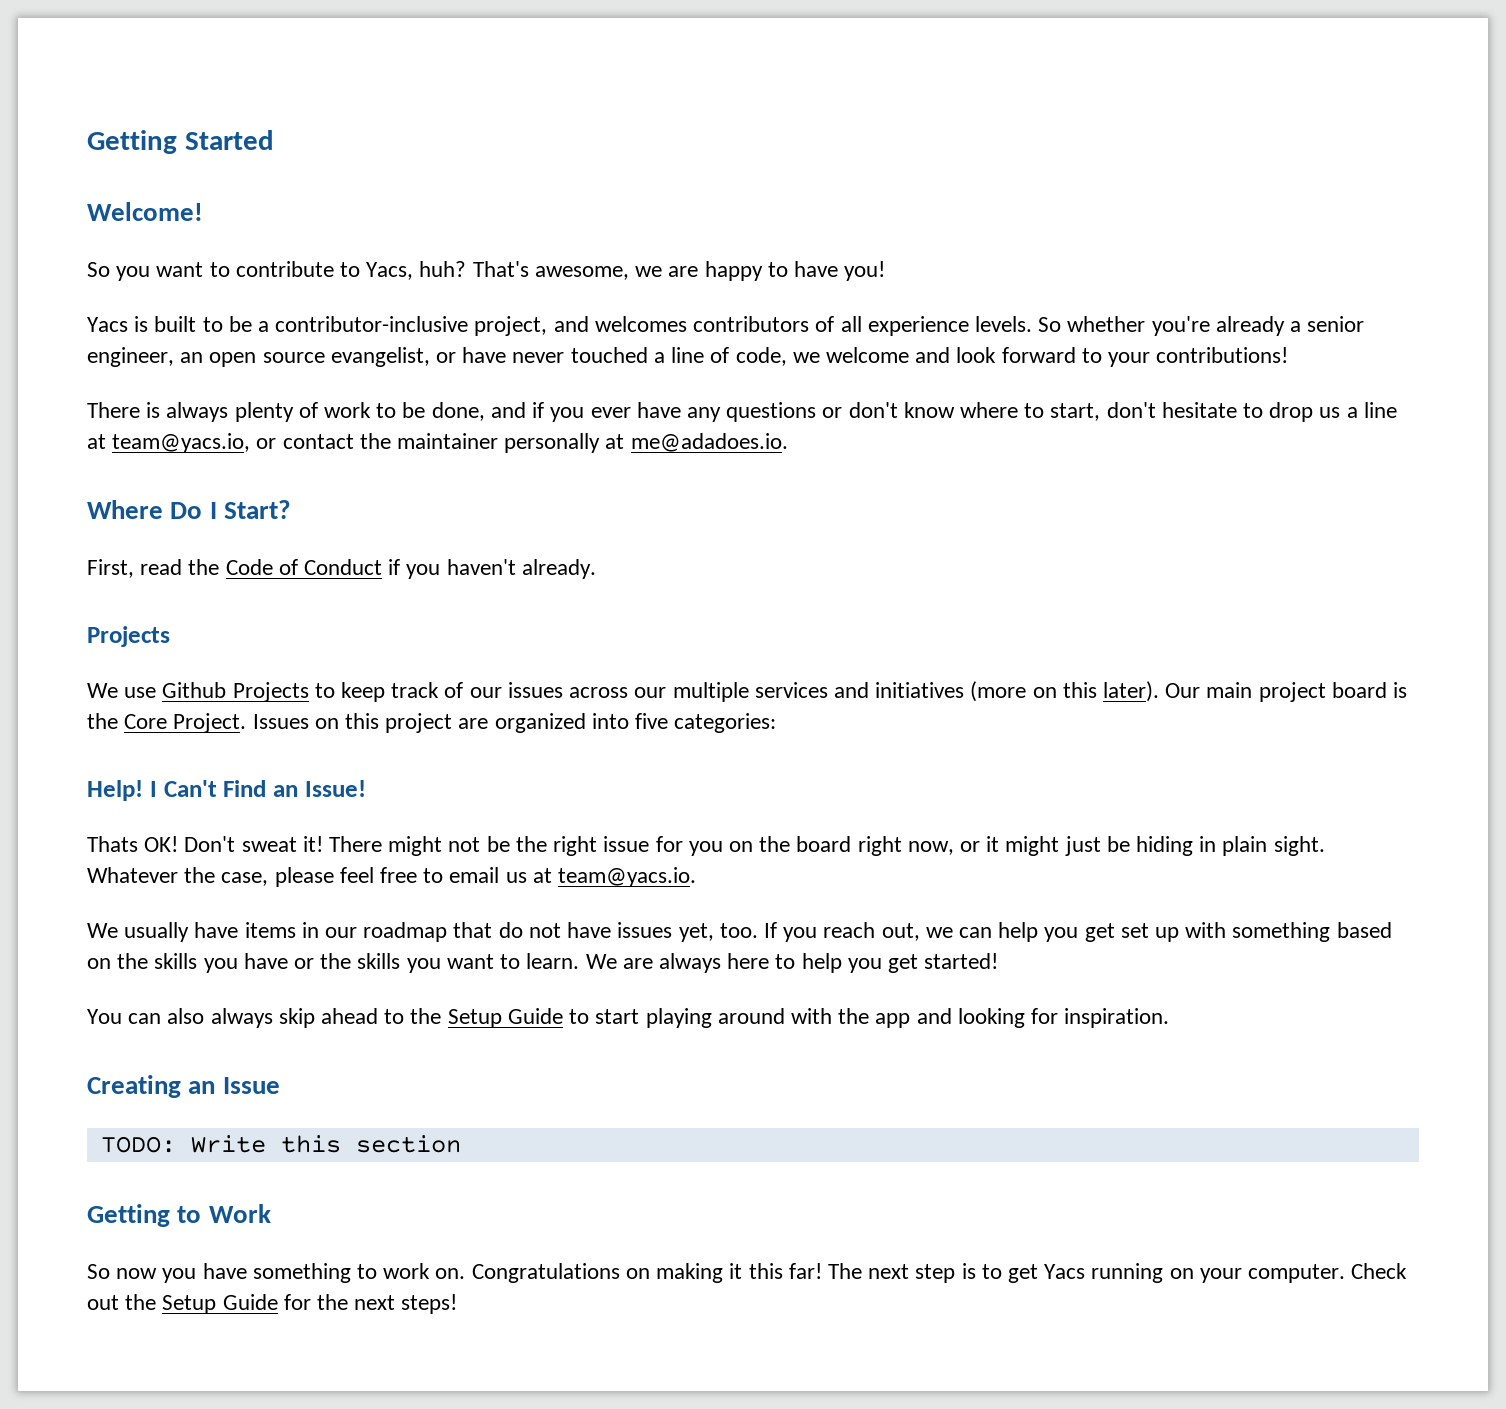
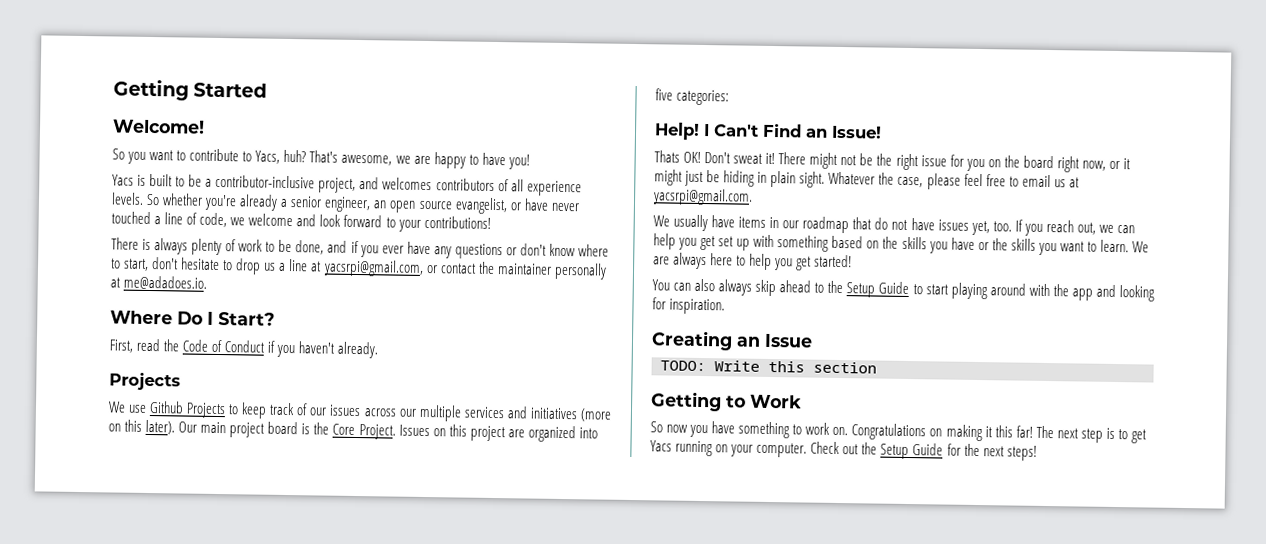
- There is always plenty of work to be done, and if you ever have any questions or don't know where to start, don't hesitate to drop us a line at team@yacs.io, or contact the maintainer personally at me@adadoes.io.
+ There is always plenty of work to be done, and if you ever have any questions or don't know where to start, don't hesitate to drop us a line at yacsrpi@gmail.com, or contact the maintainer personally at me@adadoes.io.
- Whatever the case, please feel free to email us at team@yacs.io.
+ Whatever the case, please feel free to email us at yacsrpi@gmail.com.

